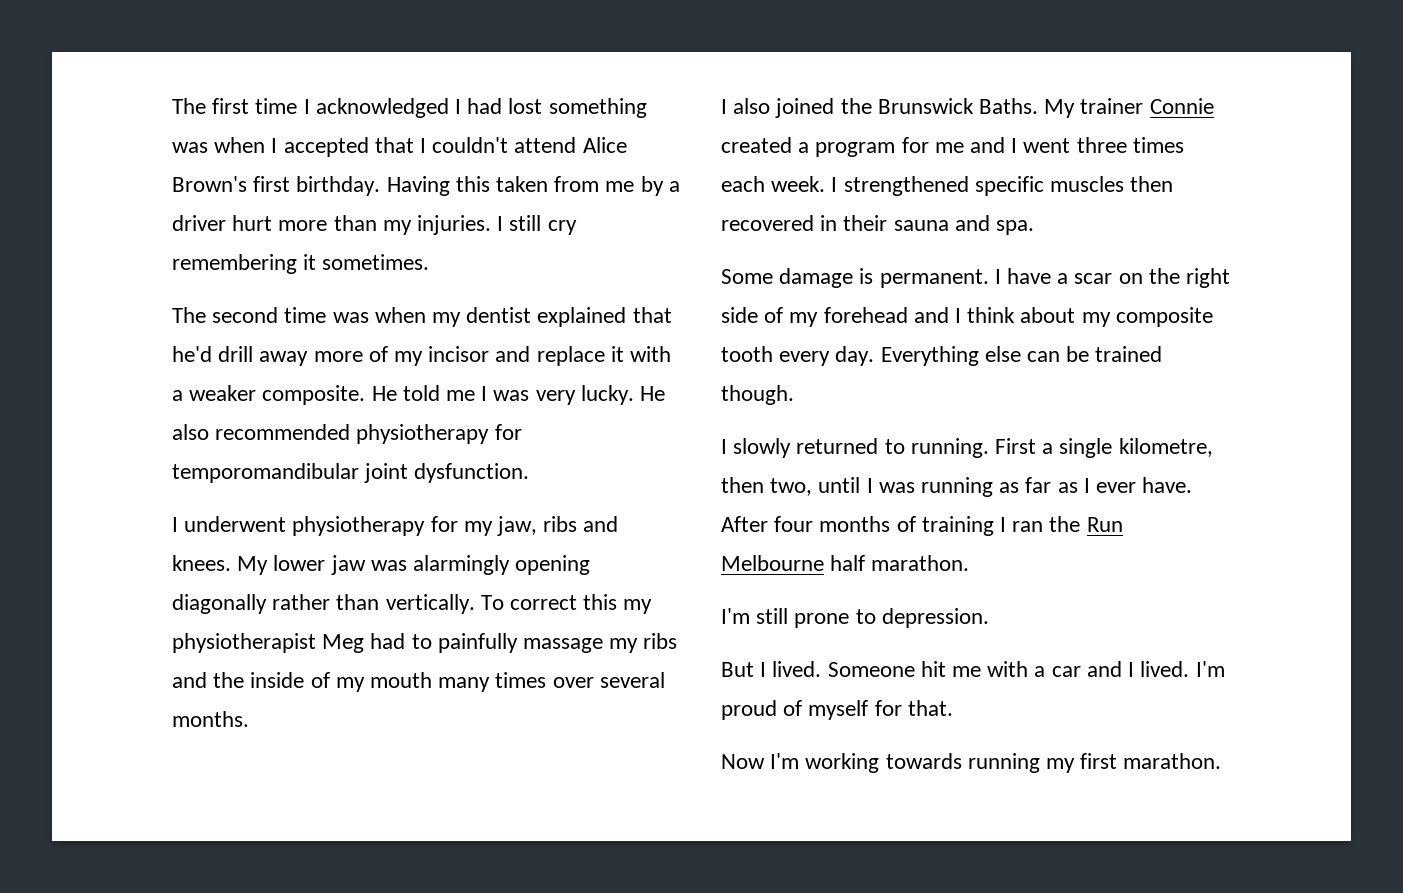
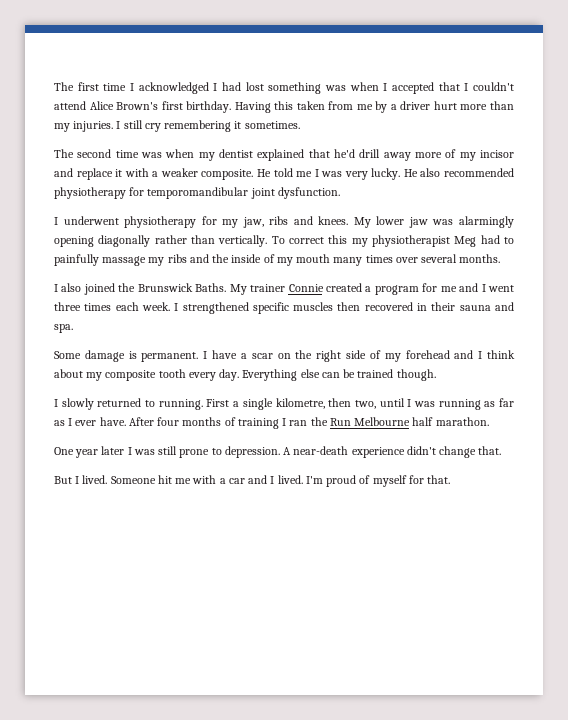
- I'm still prone to depression.
+ One year later I was still prone to depression. A near-death experience didn't change that.
- Now I'm working towards running my first marathon.

